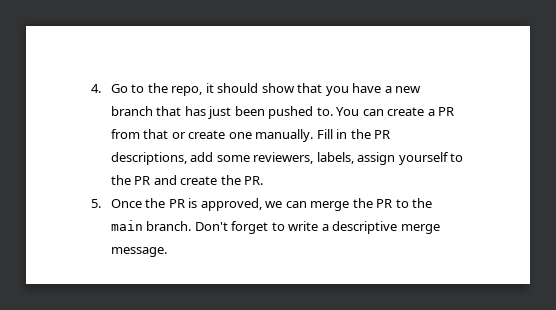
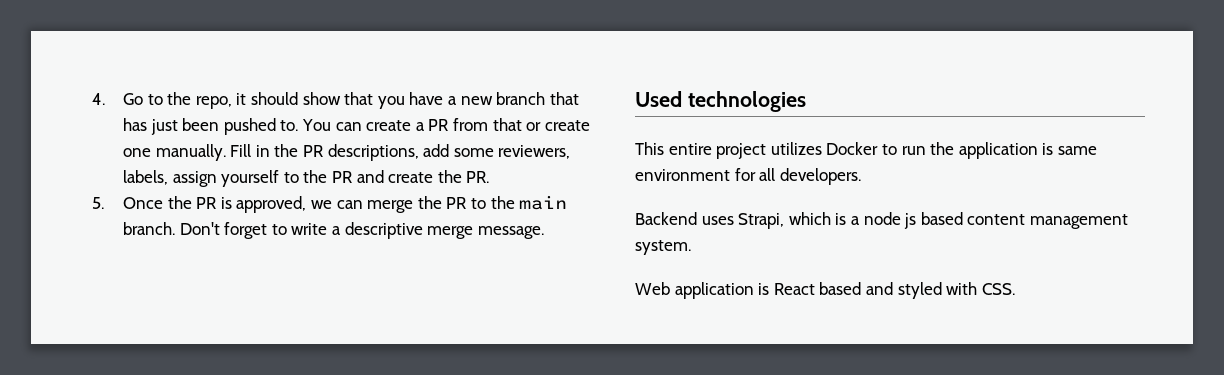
+ Used technologies
+ This entire project utilizes Docker to run the application is same environment for all developers.
+ Backend uses Strapi, which is a node js based content management system.
+ Web application is React based and styled with CSS.

